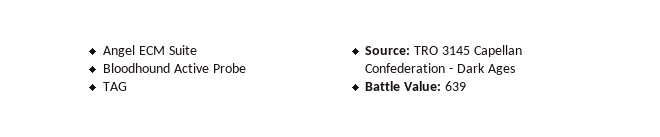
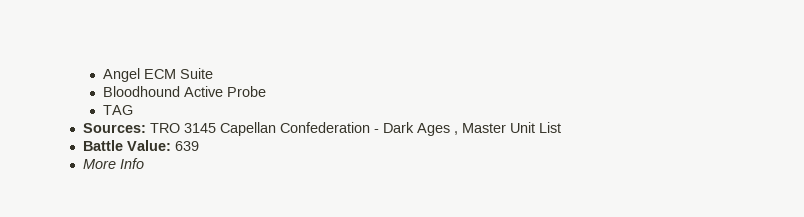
- Source: TRO 3145 Capellan Confederation - Dark Ages
+ Sources: TRO 3145 Capellan Confederation - Dark Ages , Master Unit List
+ More Info

